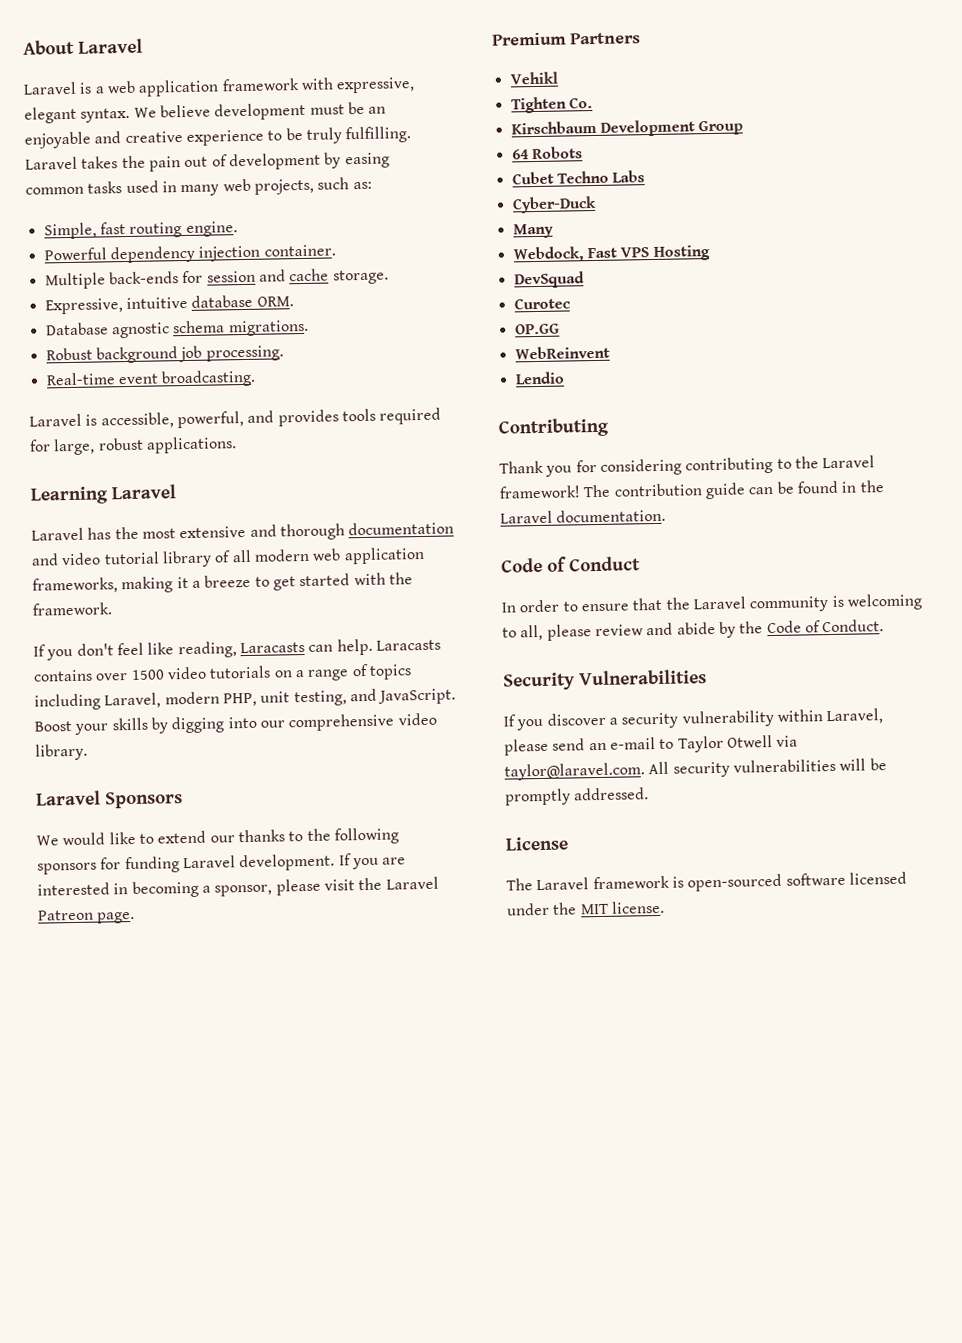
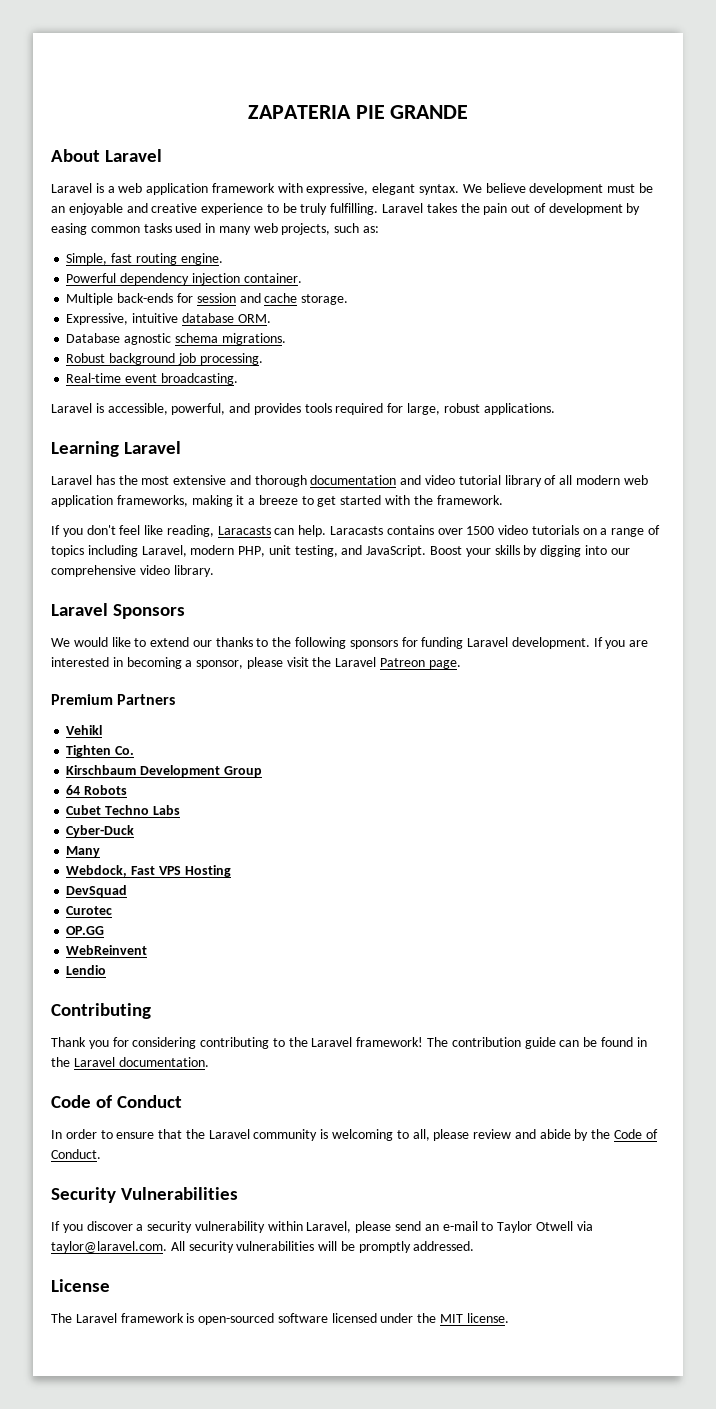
+ ZAPATERIA PIE GRANDE

